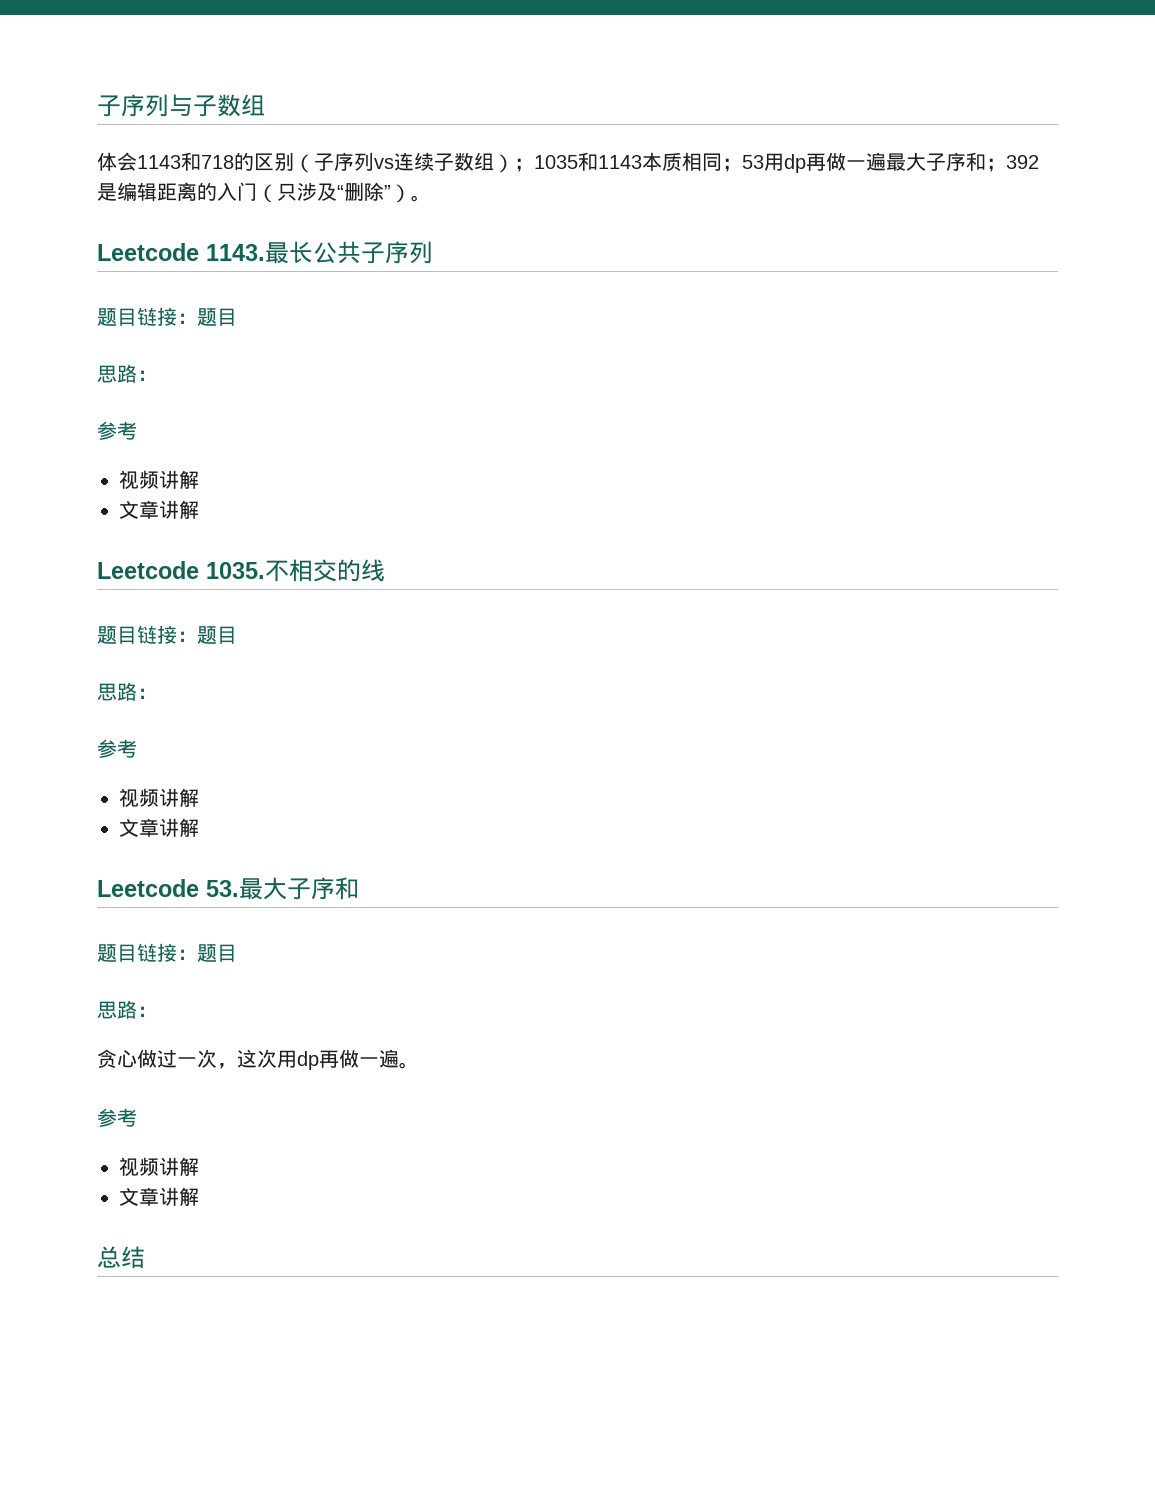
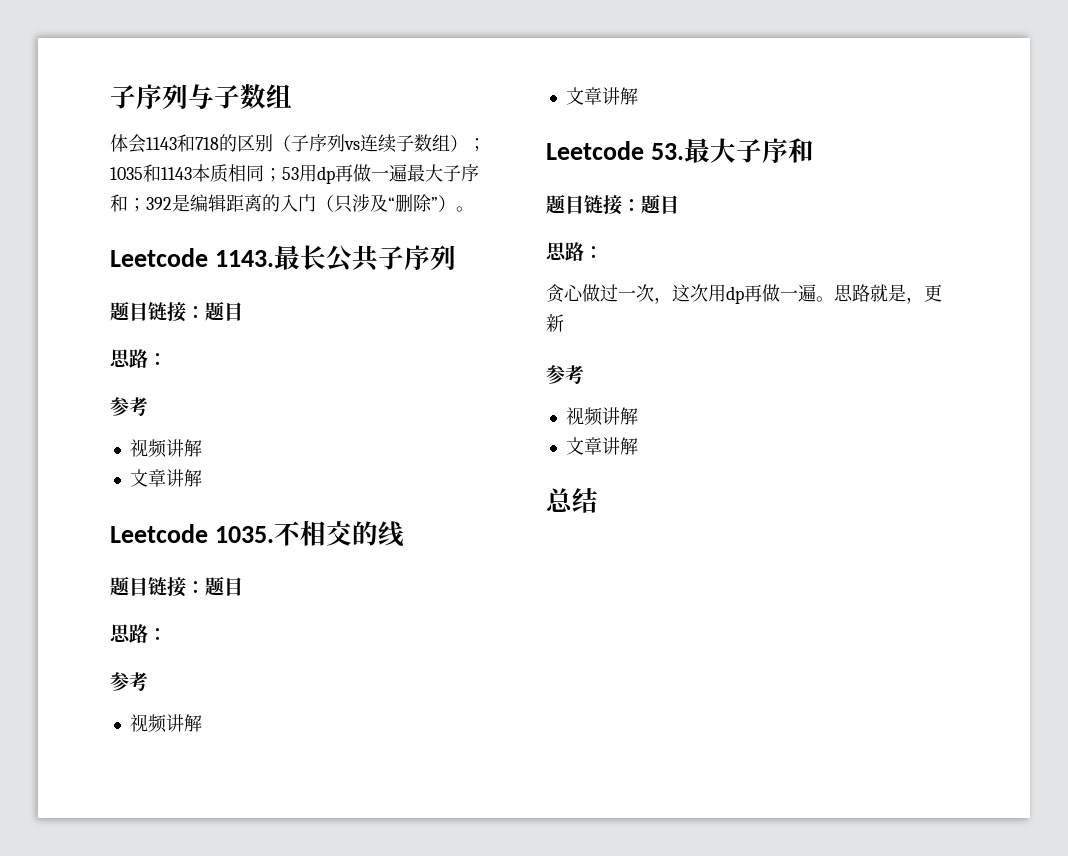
+ 思路就是，更新

